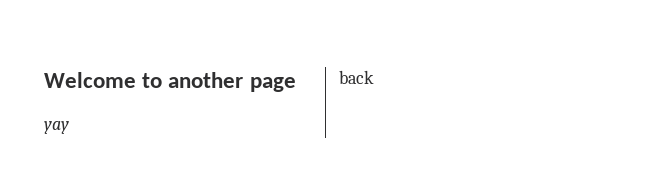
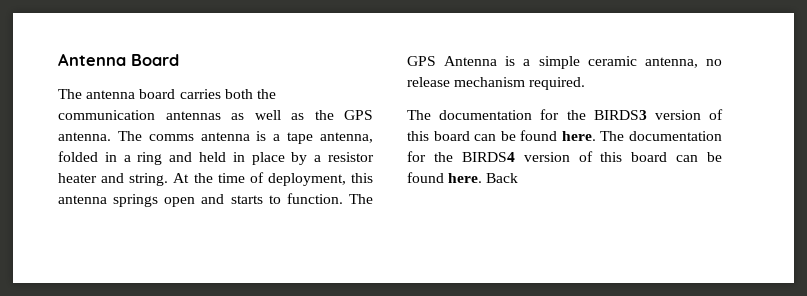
- Welcome to another page
- yay
- back
+ Antenna Board
+ The antenna board carries both the communication antennas as well as the GPS antenna. The comms antenna is a tape antenna, folded in a ring and held in place by a resistor heater and string. At the time of deployment, this antenna springs open and starts to function. The GPS Antenna is a simple ceramic antenna, no release mechanism required.
+ The documentation for the BIRDS3 version of this board can be found here. The documentation for the BIRDS4 version of this board can be found here. Back

